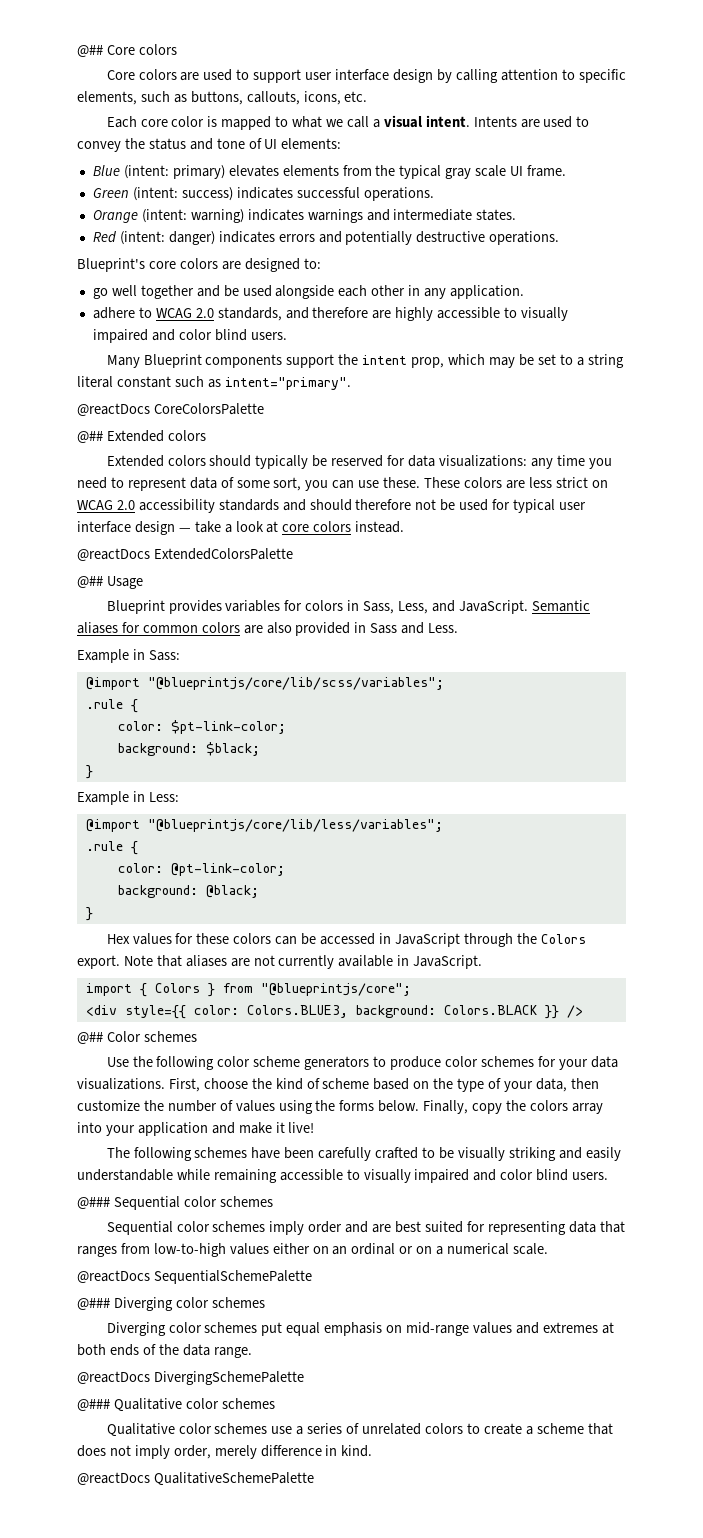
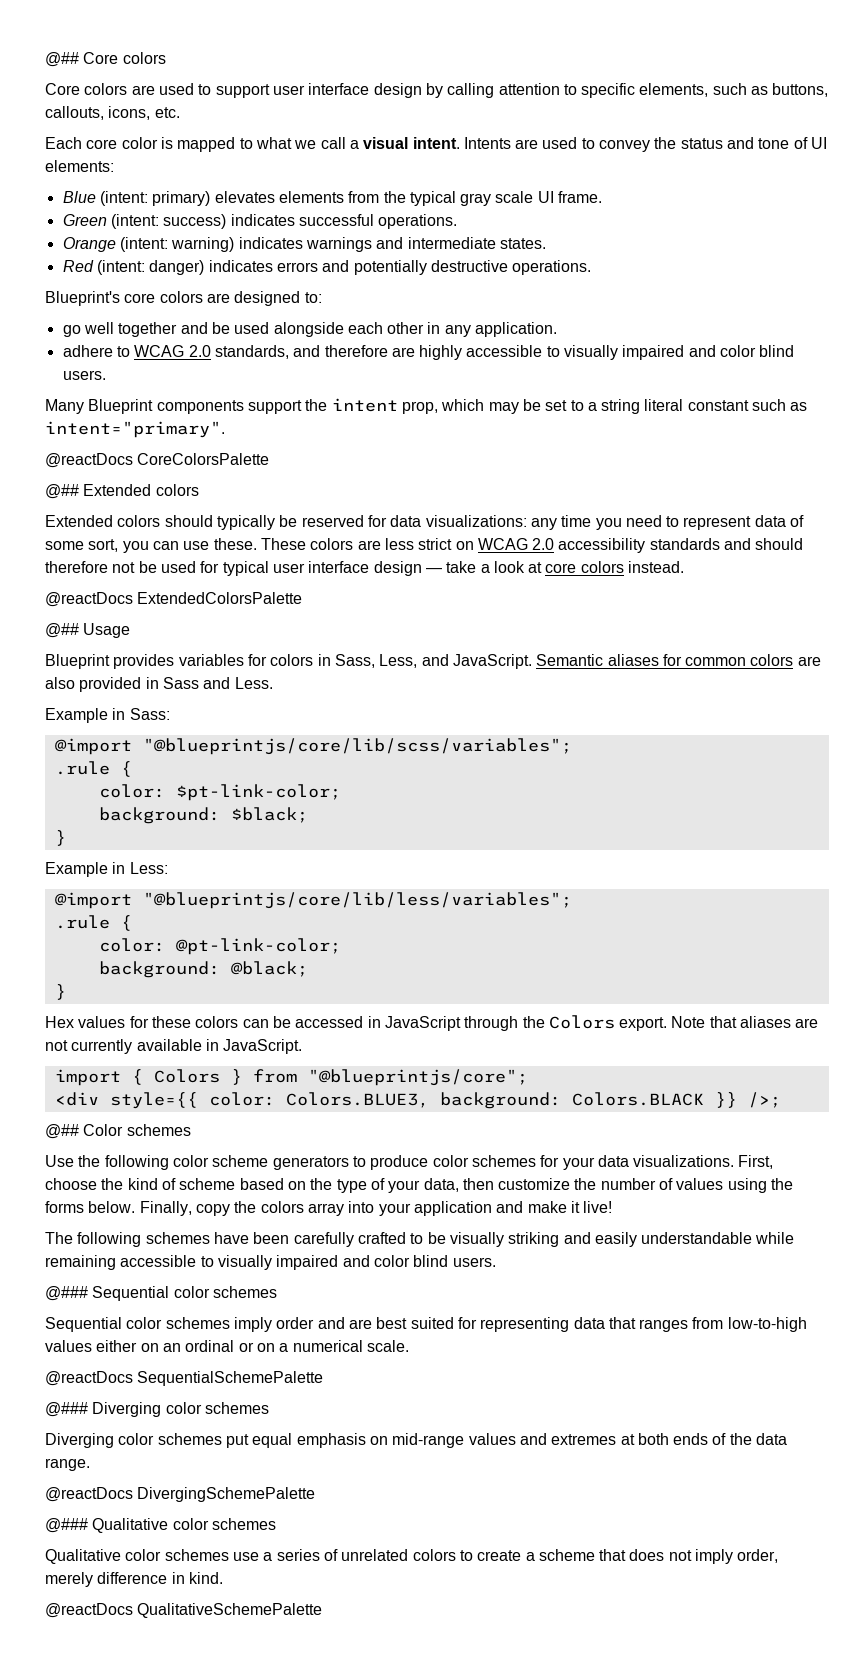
- <div style={{ color: Colors.BLUE3, background: Colors.BLACK }} />
+ <div style={{ color: Colors.BLUE3, background: Colors.BLACK }} />;

